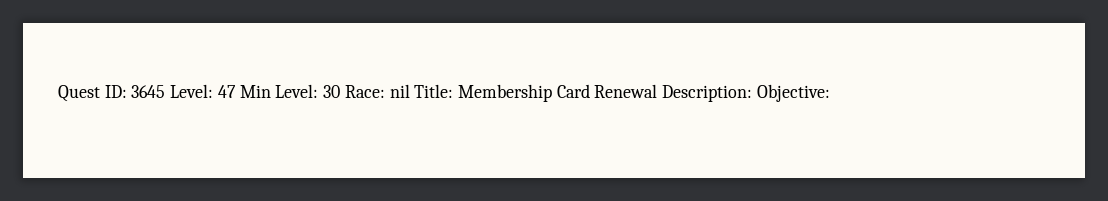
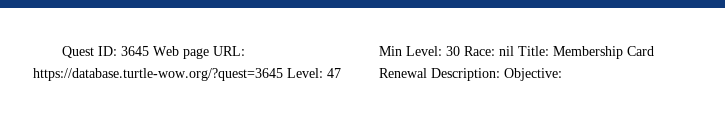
- Quest ID: 3645 Level: 47 Min Level: 30 Race: nil Title: Membership Card Renewal Description: Objective:
+ Quest ID: 3645 Web page URL: https://database.turtle-wow.org/?quest=3645 Level: 47 Min Level: 30 Race: nil Title: Membership Card Renewal Description: Objective:

